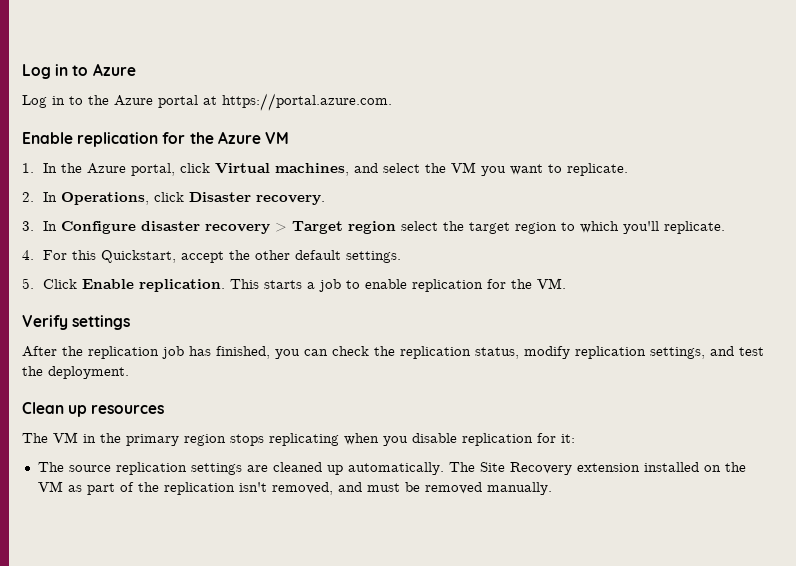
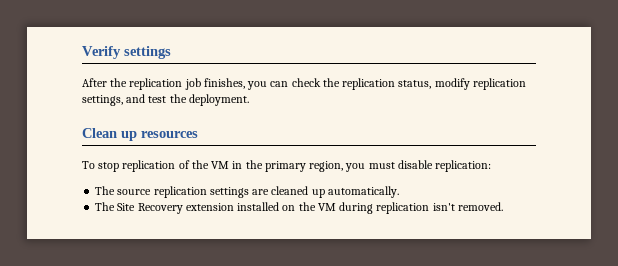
- Log in to Azure
- Log in to the Azure portal at https://portal.azure.com.
- Enable replication for the Azure VM
- 1. In the Azure portal, click Virtual machines, and select the VM you want to replicate.
- 2. In Operations, click Disaster recovery.
- 3. In Configure disaster recovery > Target region select the target region to which you'll replicate.
- 4. For this Quickstart, accept the other default settings.
- 5. Click Enable replication. This starts a job to enable replication for the VM.
- After the replication job has finished, you can check the replication status, modify replication settings, and test the deployment.
+ After the replication job finishes, you can check the replication status, modify replication settings, and test the deployment.
- The VM in the primary region stops replicating when you disable replication for it:
+ To stop replication of the VM in the primary region, you must disable replication:
- The source replication settings are cleaned up automatically. The Site Recovery extension installed on the VM as part of the replication isn't removed, and must be removed manually.
+ The source replication settings are cleaned up automatically.
+ The Site Recovery extension installed on the VM during replication isn't removed.

